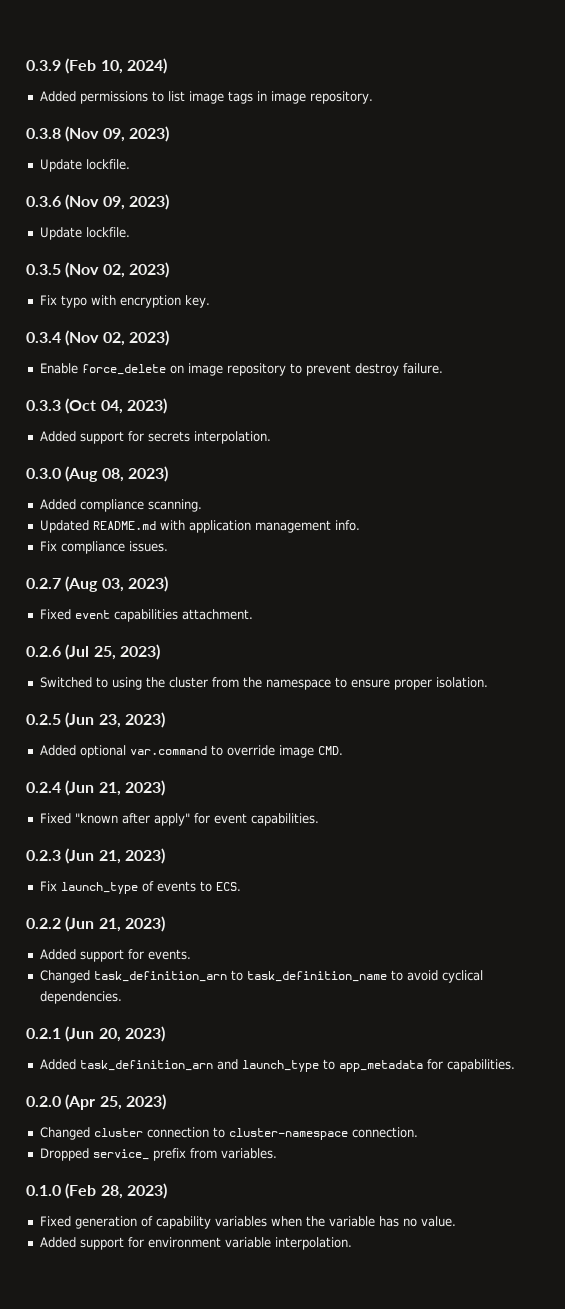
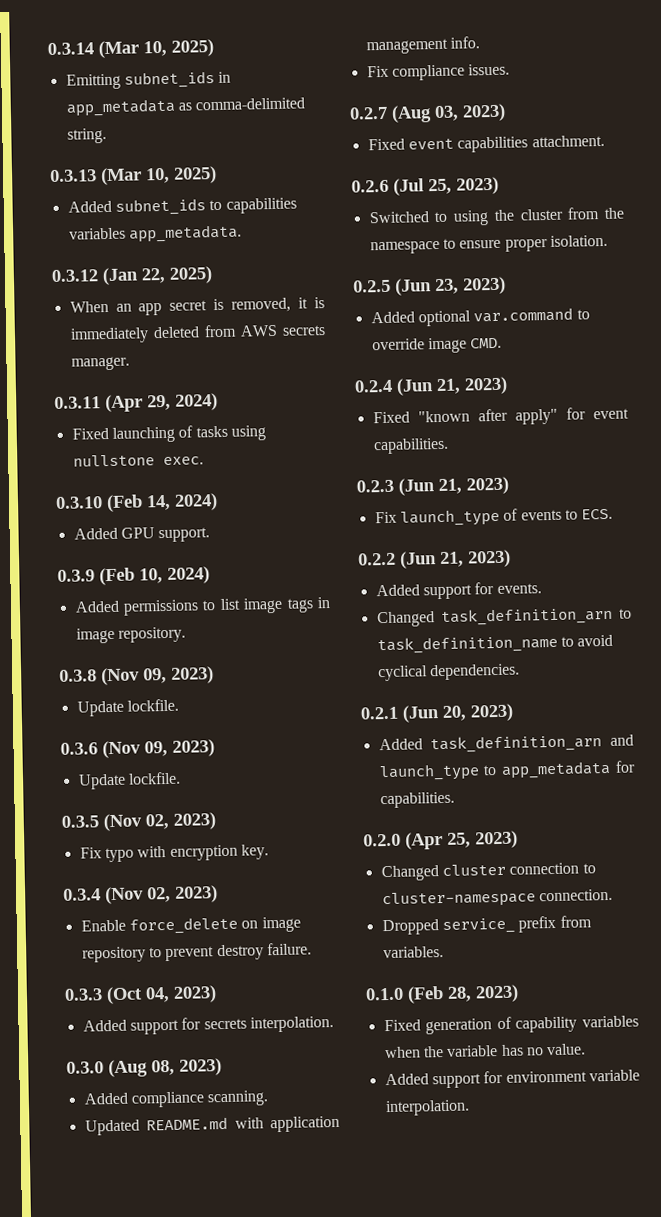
+ 0.3.14 (Mar 10, 2025)
+ Emitting subnet_ids in app_metadata as comma-delimited string.
+ 0.3.13 (Mar 10, 2025)
+ Added subnet_ids to capabilities variables app_metadata.
+ 0.3.12 (Jan 22, 2025)
+ When an app secret is removed, it is immediately deleted from AWS secrets manager.
+ 0.3.11 (Apr 29, 2024)
+ Fixed launching of tasks using nullstone exec.
+ 0.3.10 (Feb 14, 2024)
+ Added GPU support.

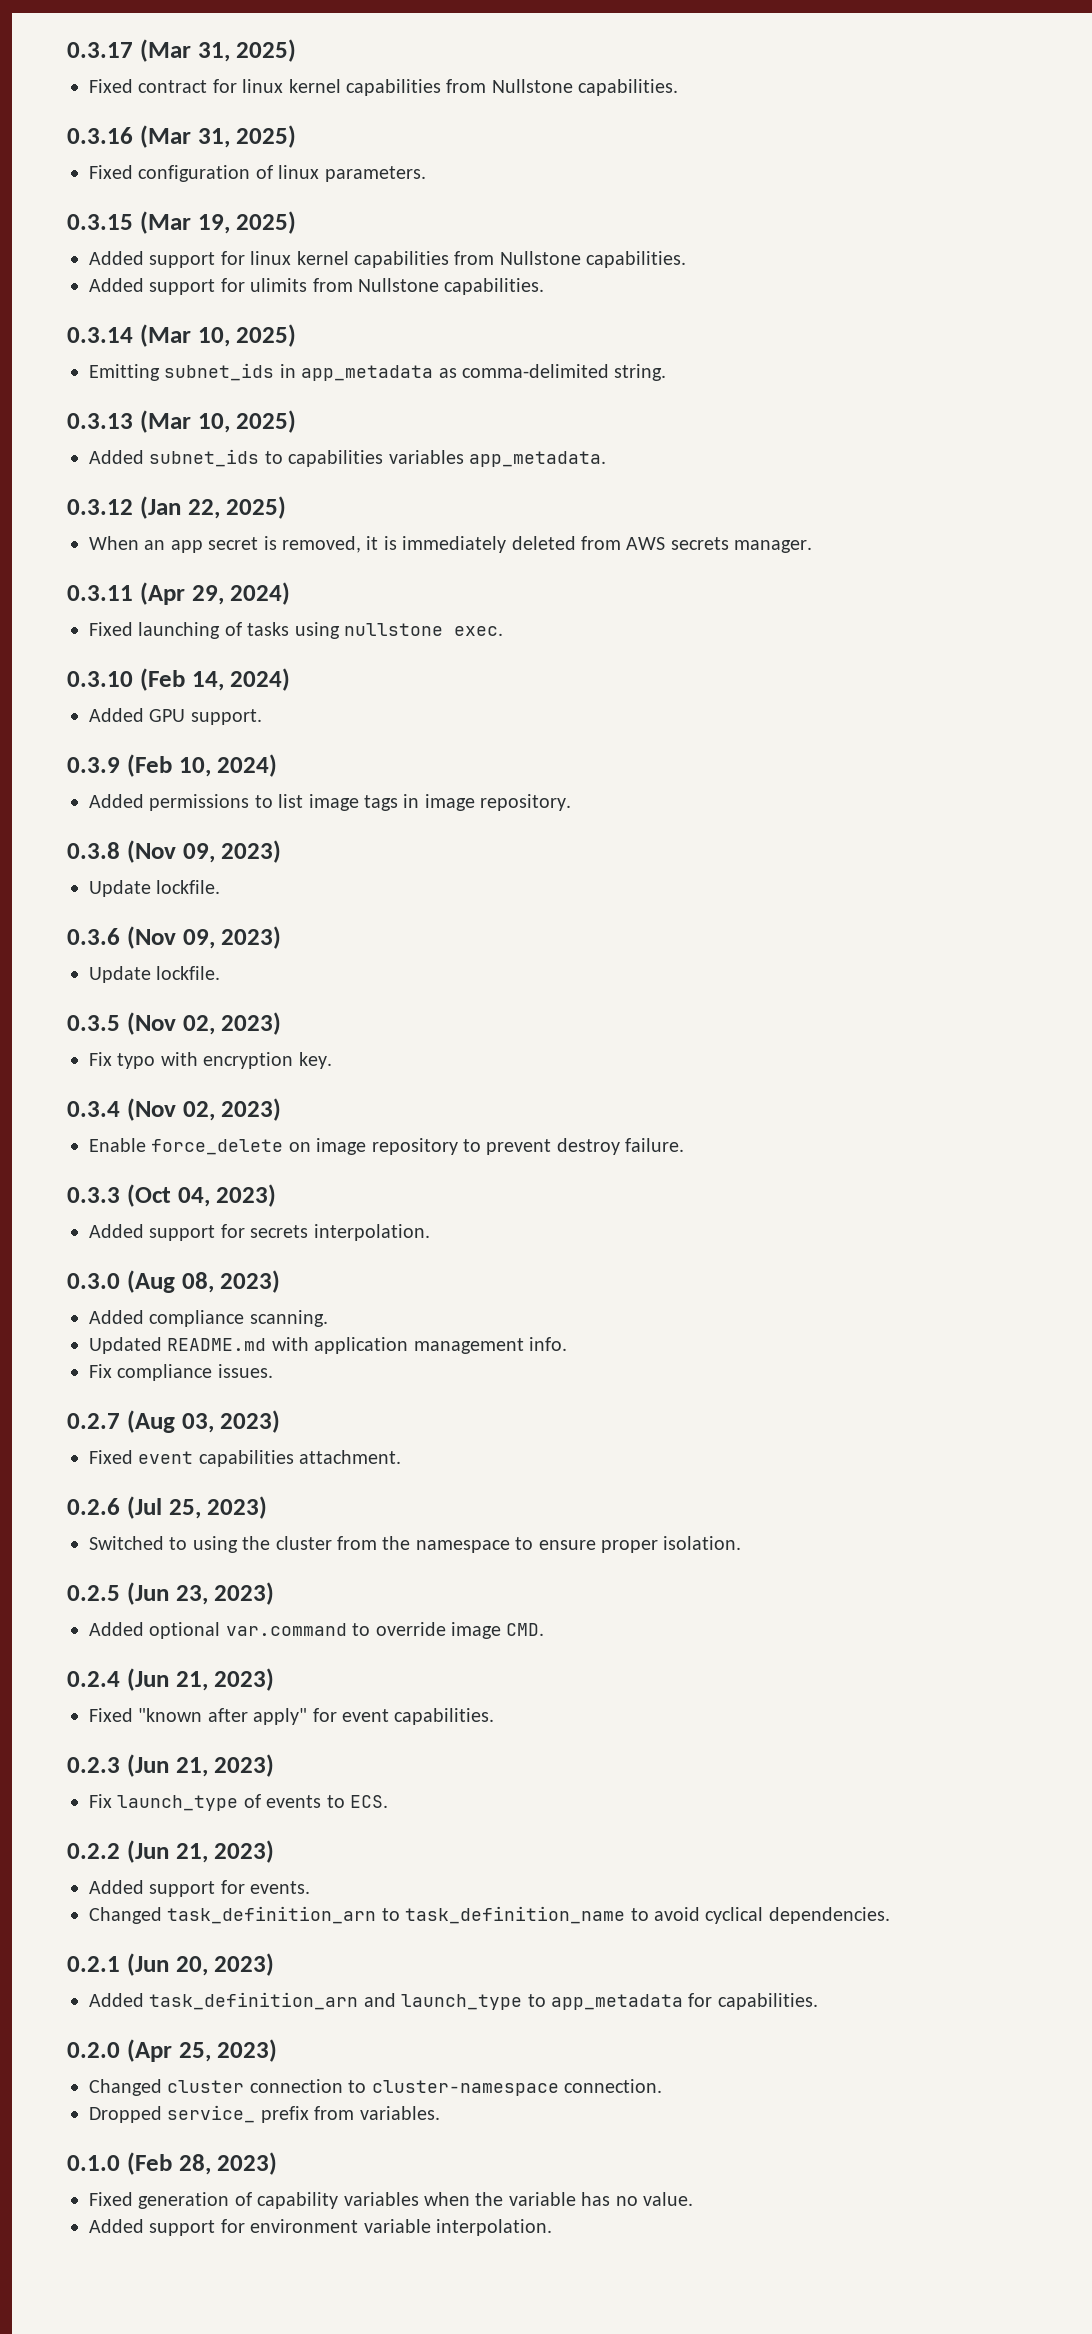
+ 0.3.17 (Mar 31, 2025)
+ Fixed contract for linux kernel capabilities from Nullstone capabilities.
+ 0.3.16 (Mar 31, 2025)
+ Fixed configuration of linux parameters.
+ 0.3.15 (Mar 19, 2025)
+ Added support for linux kernel capabilities from Nullstone capabilities.
+ Added support for ulimits from Nullstone capabilities.

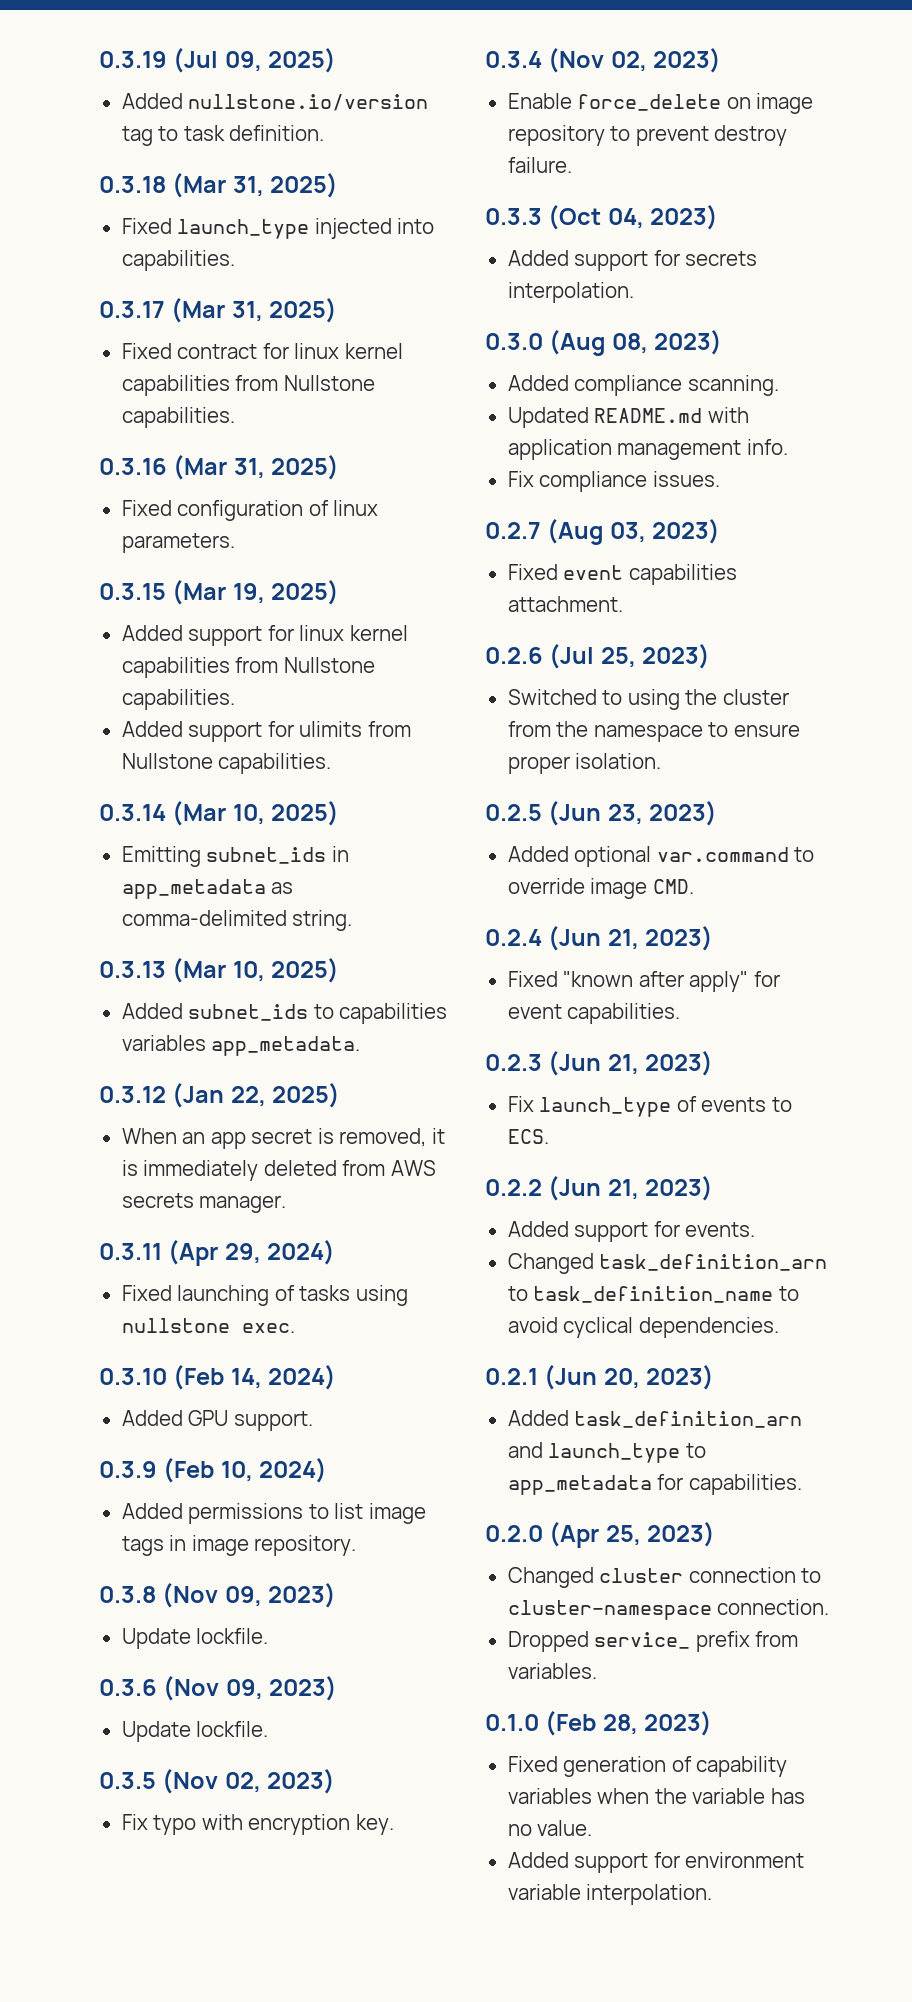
+ 0.3.19 (Jul 09, 2025)
+ Added nullstone.io/version tag to task definition.
+ 0.3.18 (Mar 31, 2025)
+ Fixed launch_type injected into capabilities.

